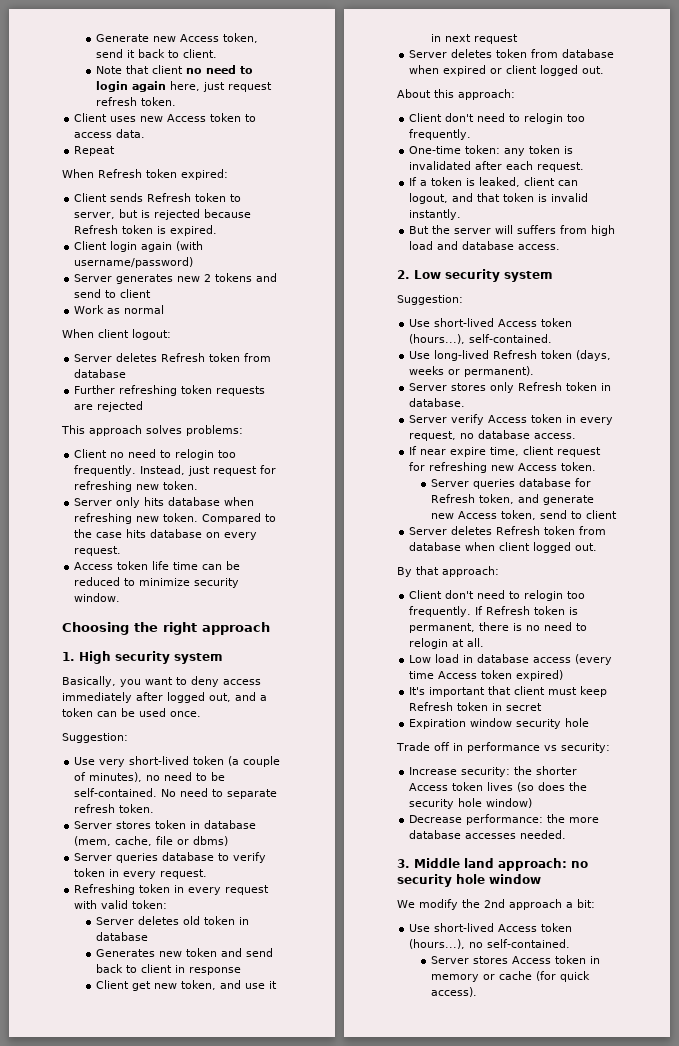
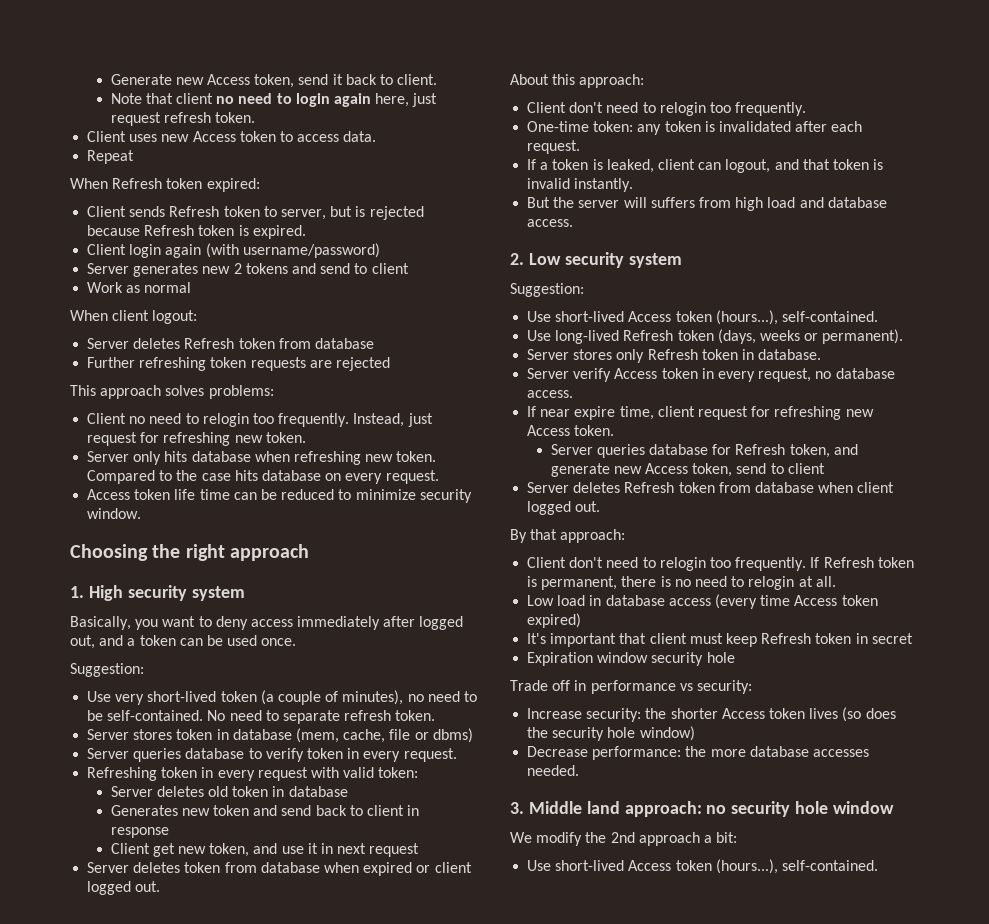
  We modify the 2nd approach a bit:
- Use short-lived Access token (hours...), no self-contained.
- Server stores Access token in memory or cache (for quick access).
+ Use short-lived Access token (hours...), self-contained.

